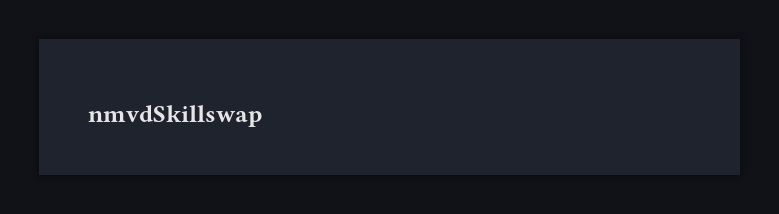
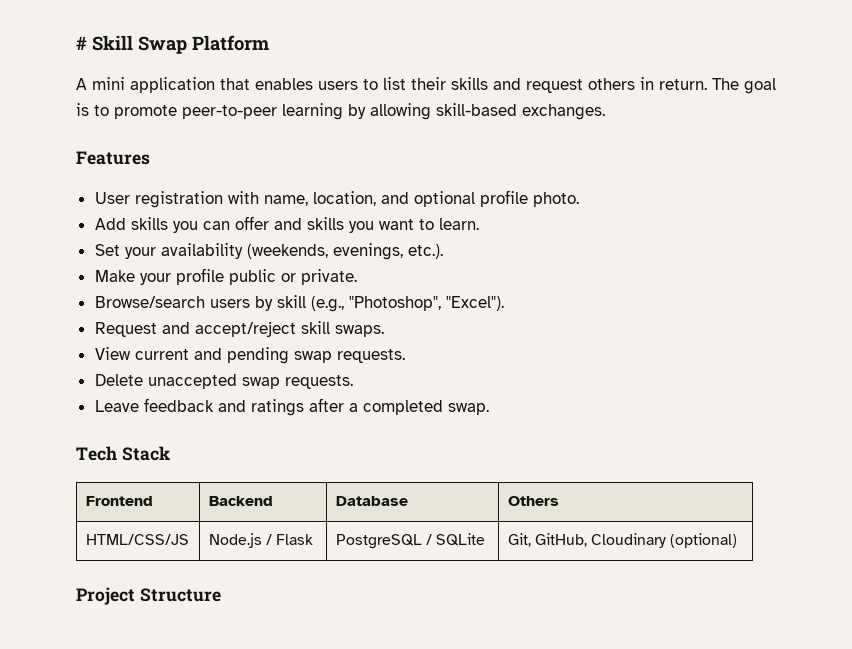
- nmvdSkillswap
+ # Skill Swap Platform
+ A mini application that enables users to list their skills and request others in return. The goal is to promote peer-to-peer learning by allowing skill-based exchanges.
+ Features
+ User registration with name, location, and optional profile photo.
+ Add skills you can offer and skills you want to learn.
+ Set your availability (weekends, evenings, etc.).
+ Make your profile public or private.
+ Browse/search users by skill (e.g., "Photoshop", "Excel").
+ Request and accept/reject skill swaps.
+ View current and pending swap requests.
+ Delete unaccepted swap requests.
+ Leave feedback and ratings after a completed swap.
+ Tech Stack
+ Frontend | Backend | Database | Others
+ HTML/CSS/JS | Node.js / Flask | PostgreSQL / SQLite | Git, GitHub, Cloudinary (optional)
+ Project Structure

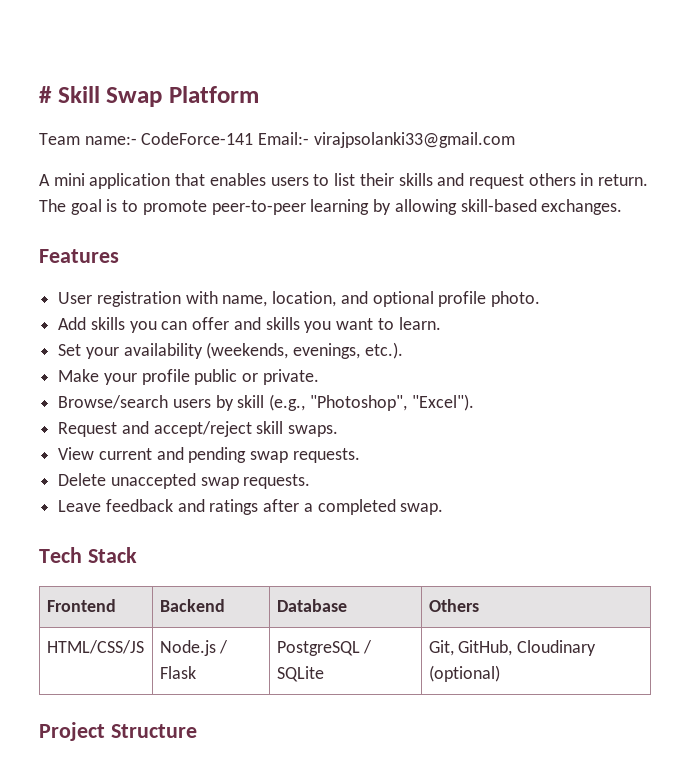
+ Team name:- CodeForce-141 Email:- virajpsolanki33@gmail.com

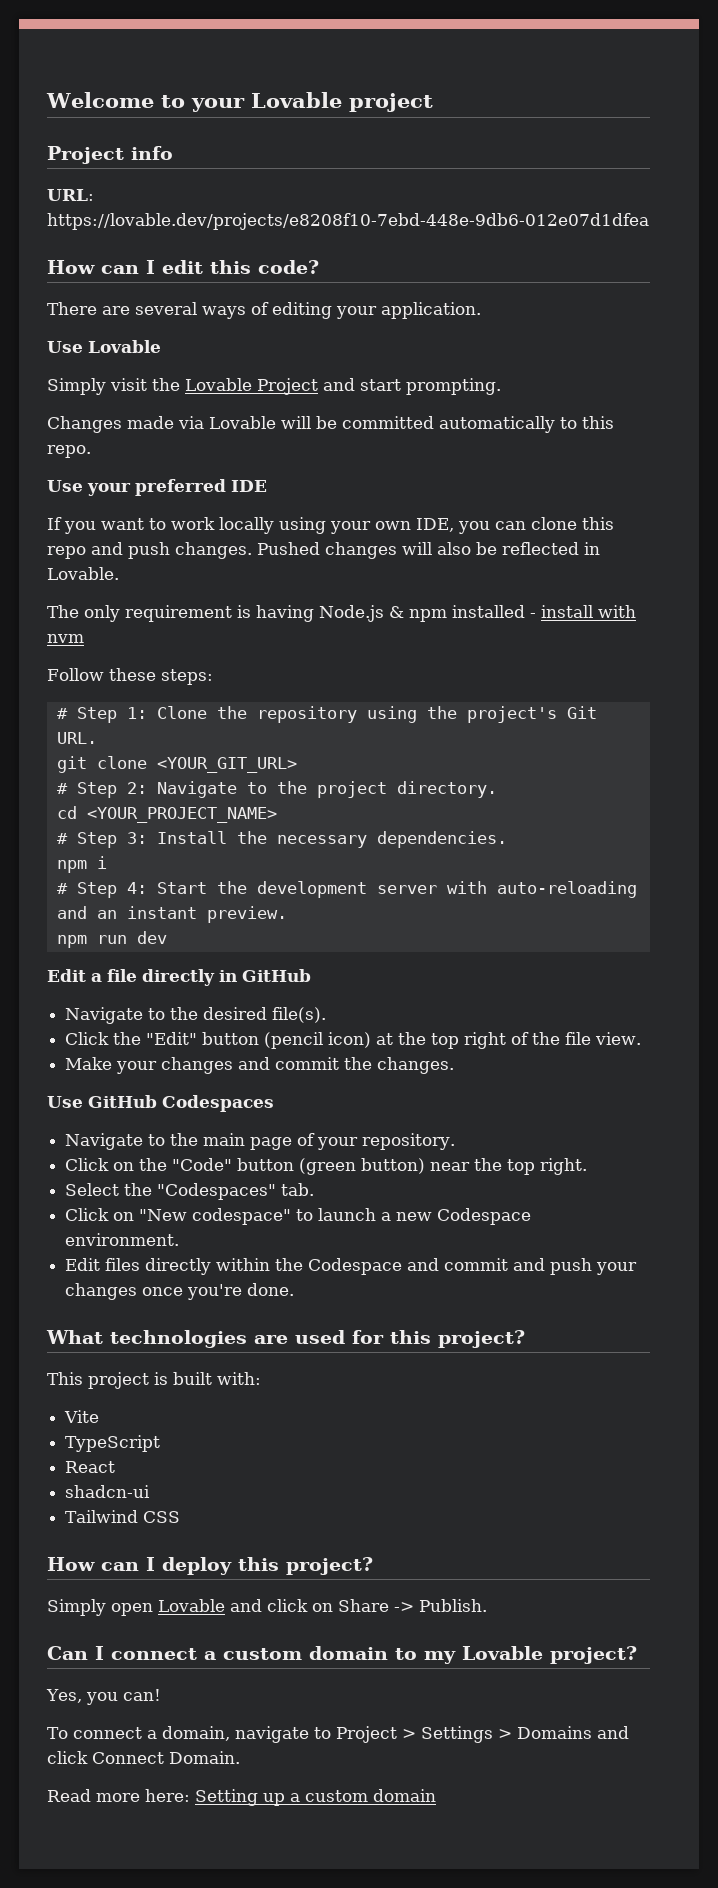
- # Skill Swap Platform
- Team name:- CodeForce-141 Email:- virajpsolanki33@gmail.com
- A mini application that enables users to list their skills and request others in return. The goal is to promote peer-to-peer learning by allowing skill-based exchanges.
- Features
- User registration with name, location, and optional profile photo.
- Add skills you can offer and skills you want to learn.
- Set your availability (weekends, evenings, etc.).
- Make your profile public or private.
- Browse/search users by skill (e.g., "Photoshop", "Excel").
- Request and accept/reject skill swaps.
- View current and pending swap requests.
- Delete unaccepted swap requests.
- Leave feedback and ratings after a completed swap.
- Tech Stack
- Frontend | Backend | Database | Others
- HTML/CSS/JS | Node.js / Flask | PostgreSQL / SQLite | Git, GitHub, Cloudinary (optional)
- Project Structure
+ Welcome to your Lovable project
+ Project info
+ URL: https://lovable.dev/projects/e8208f10-7ebd-448e-9db6-012e07d1dfea
+ How can I edit this code?
+ There are several ways of editing your application.
+ Use Lovable
+ Simply visit the Lovable Project and start prompting.
+ Changes made via Lovable will be committed automatically to this repo.
+ Use your preferred IDE
+ If you want to work locally using your own IDE, you can clone this repo and push changes. Pushed changes will also be reflected in Lovable.
+ The only requirement is having Node.js & npm installed - install with nvm
+ Follow these steps:
+ # Step 1: Clone the repository using the project's Git URL.
+ git clone <YOUR_GIT_URL>
+ # Step 2: Navigate to the project directory.
+ cd <YOUR_PROJECT_NAME>
+ # Step 3: Install the necessary dependencies.
+ npm i
+ # Step 4: Start the development server with auto-reloading and an instant preview.
+ npm run dev
+ Edit a file directly in GitHub
+ Navigate to the desired file(s).
+ Click the "Edit" button (pencil icon) at the top right of the file view.
+ Make your changes and commit the changes.
+ Use GitHub Codespaces
+ Navigate to the main page of your repository.
+ Click on the "Code" button (green button) near the top right.
+ Select the "Codespaces" tab.
+ Click on "New codespace" to launch a new Codespace environment.
+ Edit files directly within the Codespace and commit and push your changes once you're done.
+ What technologies are used for this project?
+ This project is built with:
+ Vite
+ TypeScript
+ React
+ shadcn-ui
+ Tailwind CSS
+ How can I deploy this project?
+ Simply open Lovable and click on Share -> Publish.
+ Can I connect a custom domain to my Lovable project?
+ Yes, you can!
+ To connect a domain, navigate to Project > Settings > Domains and click Connect Domain.
+ Read more here: Setting up a custom domain

